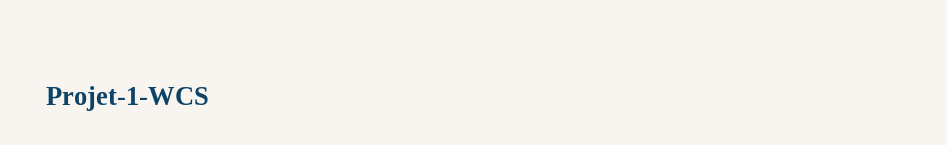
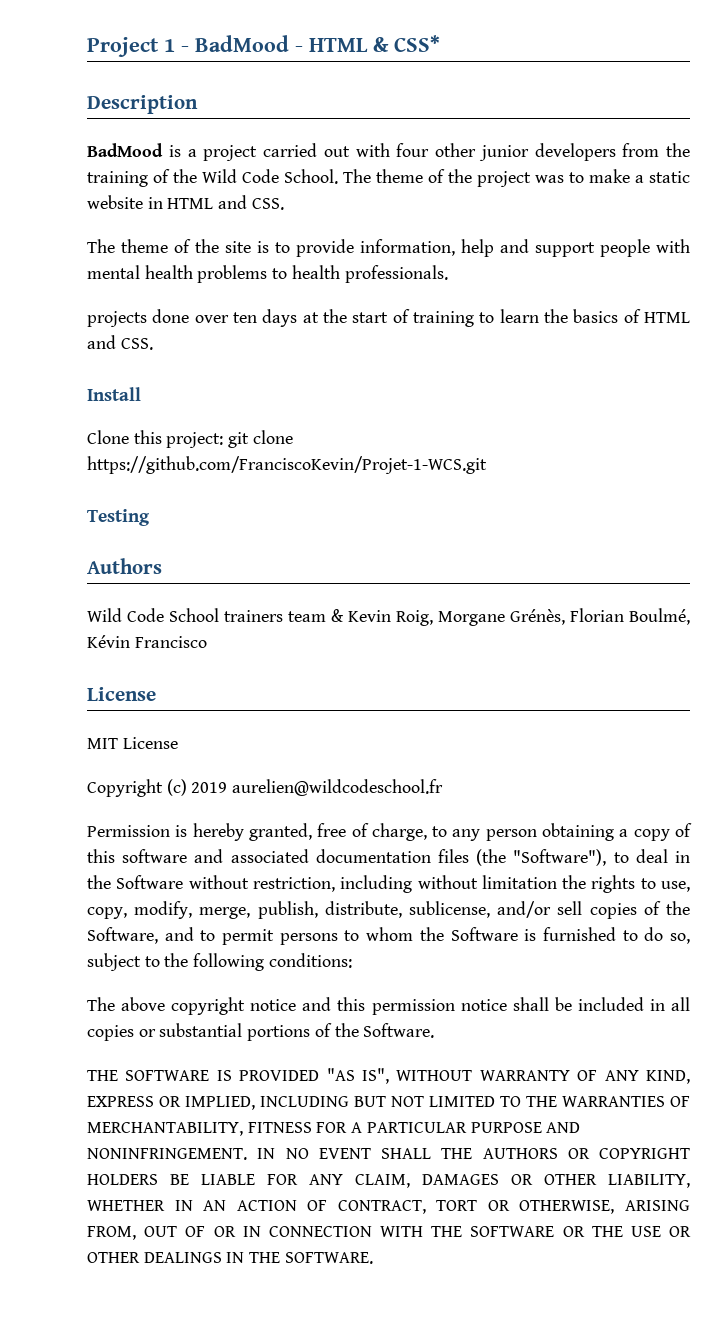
- Projet-1-WCS
+ Project 1 - BadMood - HTML & CSS*
+ Description
+ BadMood is a project carried out with four other junior developers from the training of the Wild Code School. The theme of the project was to make a static website in HTML and CSS.
+ The theme of the site is to provide information, help and support people with mental health problems to health professionals.
+ projects done over ten days at the start of training to learn the basics of HTML and CSS.
+ Install
+ Clone this project: git clone https://github.com/FranciscoKevin/Projet-1-WCS.git
+ Testing
+ Authors
+ Wild Code School trainers team & Kevin Roig, Morgane Grénès, Florian Boulmé, Kévin Francisco
+ License
+ MIT License
+ Copyright (c) 2019 aurelien@wildcodeschool.fr
+ Permission is hereby granted, free of charge, to any person obtaining a copy of this software and associated documentation files (the "Software"), to deal in the Software without restriction, including without limitation the rights to use, copy, modify, merge, publish, distribute, sublicense, and/or sell copies of the Software, and to permit persons to whom the Software is furnished to do so, subject to the following conditions:
+ The above copyright notice and this permission notice shall be included in all copies or substantial portions of the Software.
+ THE SOFTWARE IS PROVIDED "AS IS", WITHOUT WARRANTY OF ANY KIND, EXPRESS OR IMPLIED, INCLUDING BUT NOT LIMITED TO THE WARRANTIES OF MERCHANTABILITY, FITNESS FOR A PARTICULAR PURPOSE AND NONINFRINGEMENT. IN NO EVENT SHALL THE AUTHORS OR COPYRIGHT HOLDERS BE LIABLE FOR ANY CLAIM, DAMAGES OR OTHER LIABILITY, WHETHER IN AN ACTION OF CONTRACT, TORT OR OTHERWISE, ARISING FROM, OUT OF OR IN CONNECTION WITH THE SOFTWARE OR THE USE OR OTHER DEALINGS IN THE SOFTWARE.

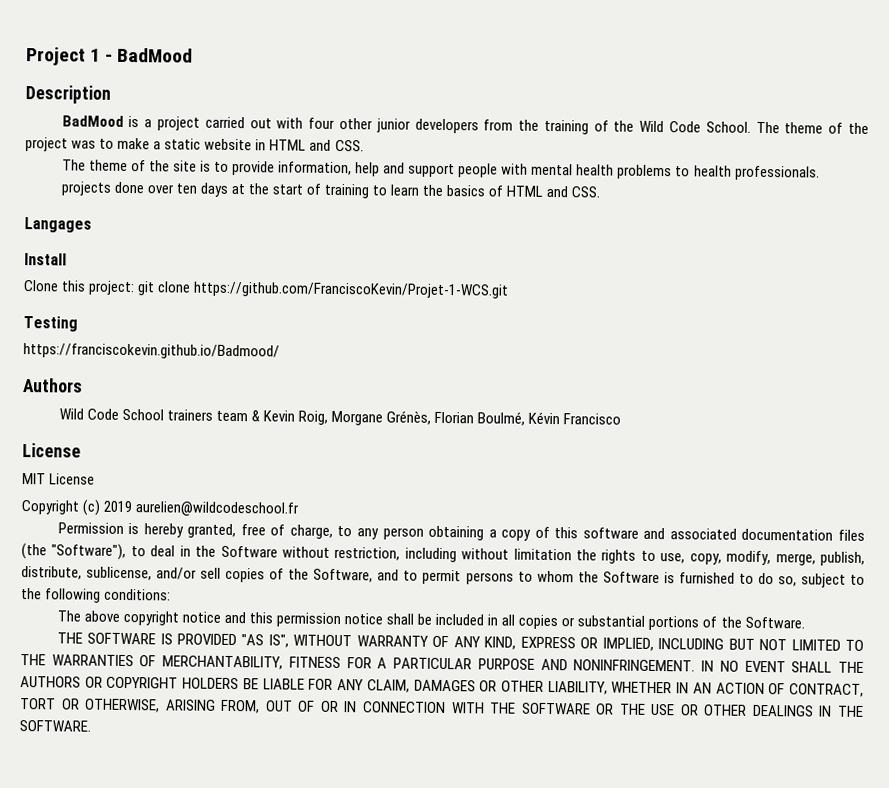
- Project 1 - BadMood - HTML & CSS*
+ Project 1 - BadMood
+ Langages
+ https://franciscokevin.github.io/Badmood/

